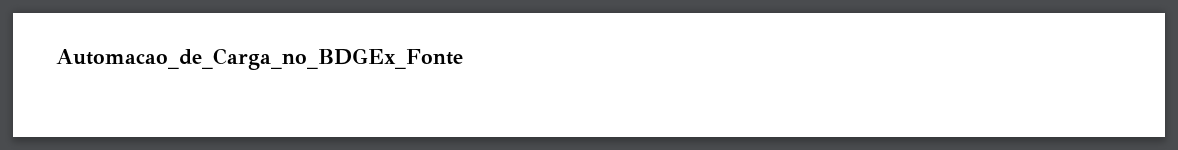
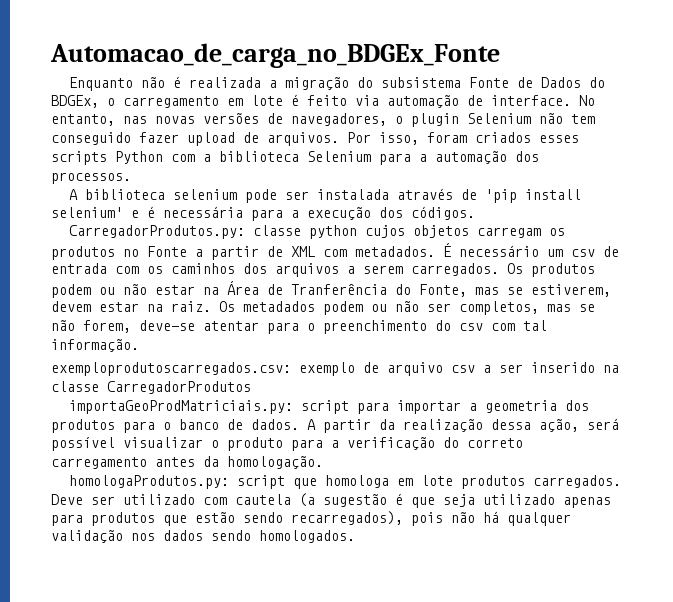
- Automacao_de_Carga_no_BDGEx_Fonte
+ Automacao_de_carga_no_BDGEx_Fonte
+ Enquanto não é realizada a migração do subsistema Fonte de Dados do BDGEx, o carregamento em lote é feito via automação de interface. No entanto, nas novas versões de navegadores, o plugin Selenium não tem conseguido fazer upload de arquivos. Por isso, foram criados esses scripts Python com a biblioteca Selenium para a automação dos processos.
+ A biblioteca selenium pode ser instalada através de 'pip install selenium' e é necessária para a execução dos códigos.
+ CarregadorProdutos.py: classe python cujos objetos carregam os produtos no Fonte a partir de XML com metadados. É necessário um csv de entrada com os caminhos dos arquivos a serem carregados. Os produtos podem ou não estar na Área de Tranferência do Fonte, mas se estiverem, devem estar na raiz. Os metadados podem ou não ser completos, mas se não forem, deve-se atentar para o preenchimento do csv com tal informação.
+ exemploprodutoscarregados.csv: exemplo de arquivo csv a ser inserido na classe CarregadorProdutos
+ importaGeoProdMatriciais.py: script para importar a geometria dos produtos para o banco de dados. A partir da realização dessa ação, será possível visualizar o produto para a verificação do correto carregamento antes da homologação.
+ homologaProdutos.py: script que homologa em lote produtos carregados. Deve ser utilizado com cautela (a sugestão é que seja utilizado apenas para produtos que estão sendo recarregados), pois não há qualquer validação nos dados sendo homologados.

